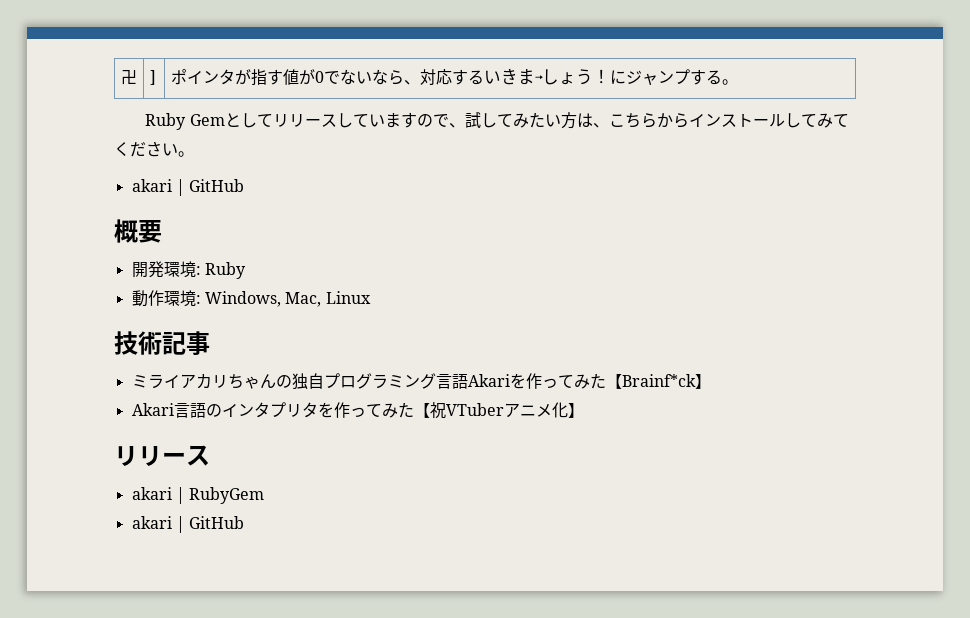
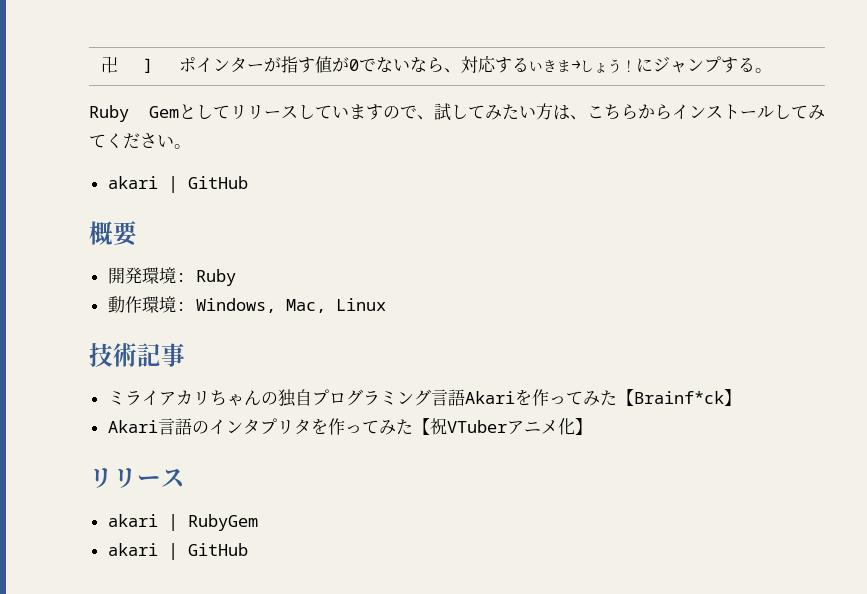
- 卍 | ] | ポインタが指す値が0でないなら、対応するいきま→しょう！にジャンプする。
+ 卍 | ] | ポインターが指す値が0でないなら、対応するいきま→しょう！にジャンプする。

